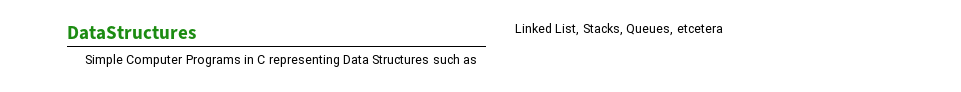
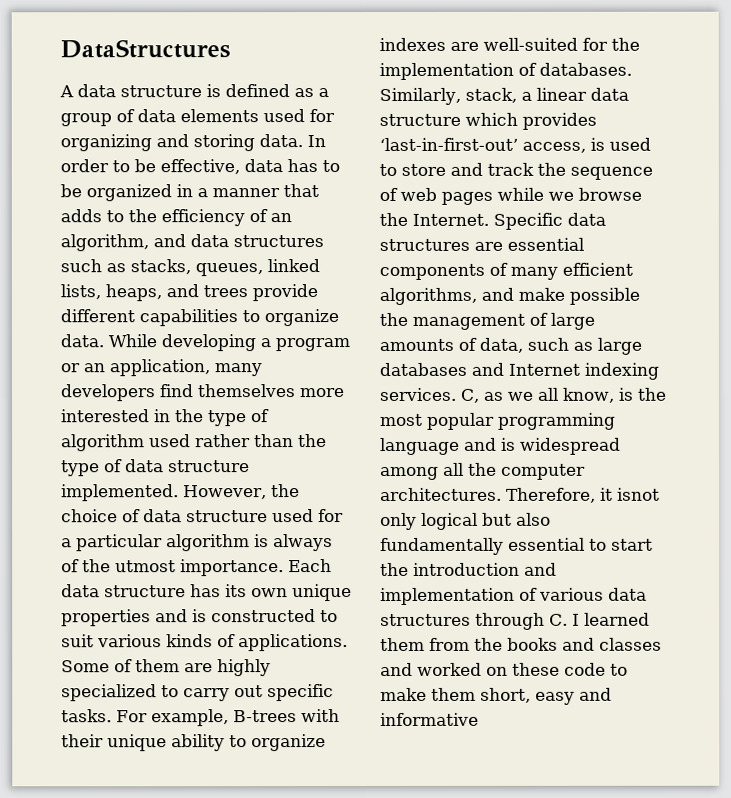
- Simple Computer Programs in C representing Data Structures such as Linked List, Stacks, Queues, etcetera
+ A data structure is defined as a group of data elements used for organizing and storing data. In order to be effective, data has to be organized in a manner that adds to the efficiency of an algorithm, and data structures such as stacks, queues, linked lists, heaps, and trees provide different capabilities to organize data. While developing a program or an application, many developers find themselves more interested in the type of algorithm used rather than the type of data structure implemented. However, the choice of data structure used for a particular algorithm is always of the utmost importance. Each data structure has its own unique properties and is constructed to suit various kinds of applications. Some of them are highly specialized to carry out specific tasks. For example, B-trees with their unique ability to organize indexes are well-suited for the implementation of databases. Similarly, stack, a linear data structure which provides ‘last-in-first-out’ access, is used to store and track the sequence of web pages while we browse the Internet. Specific data structures are essential components of many efficient algorithms, and make possible the management of large amounts of data, such as large databases and Internet indexing services. C, as we all know, is the most popular programming language and is widespread among all the computer architectures. Therefore, it isnot only logical but also fundamentally essential to start the introduction and implementation of various data structures through C. I learned them from the books and classes and worked on these code to make them short, easy and informative

